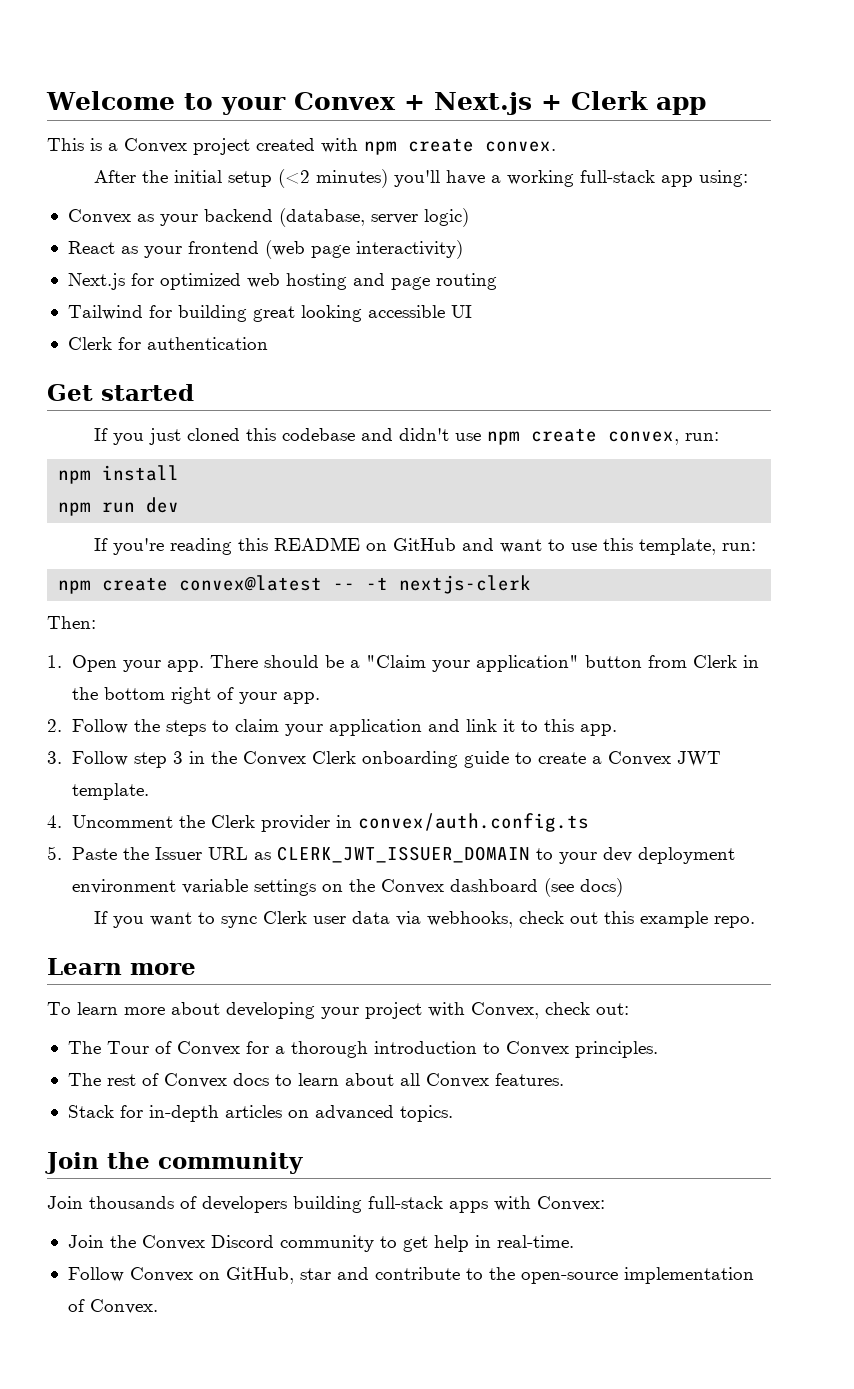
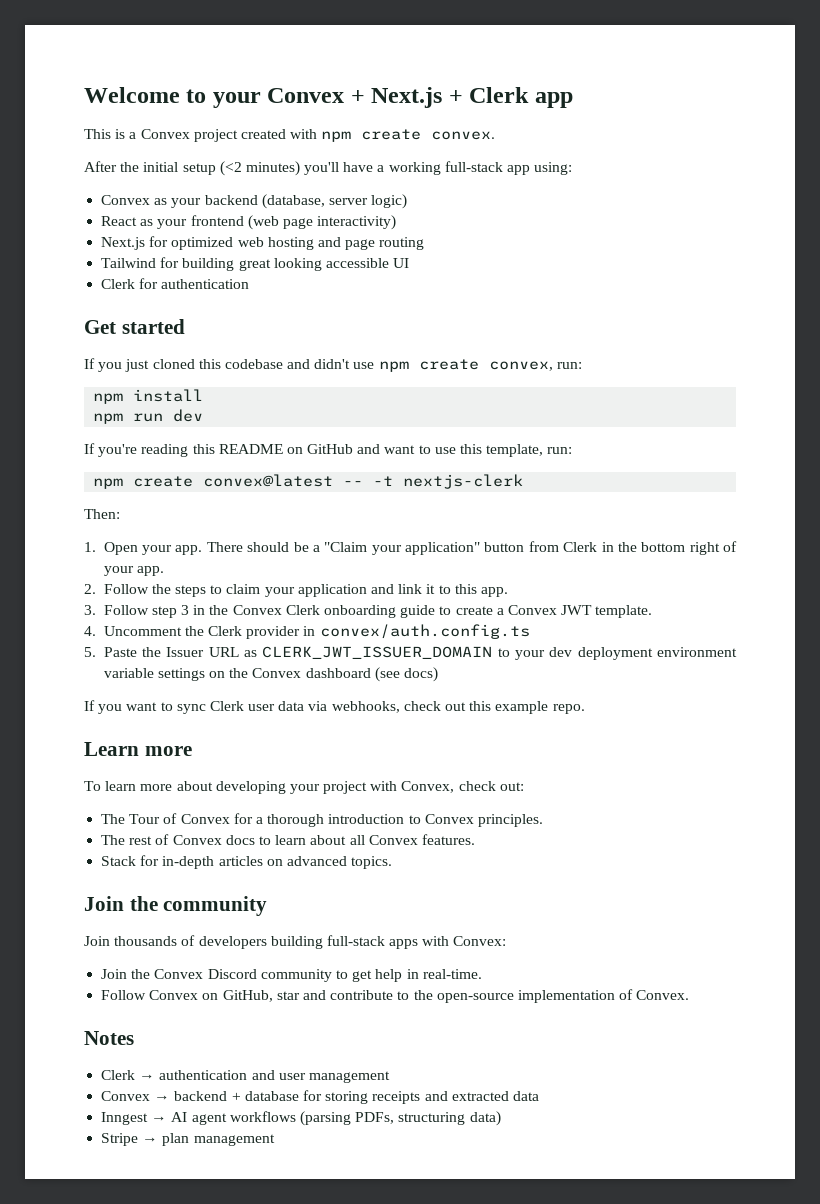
+ Notes
+ Clerk → authentication and user management
+ Convex → backend + database for storing receipts and extracted data
+ Inngest → AI agent workflows (parsing PDFs, structuring data)
+ Stripe → plan management

